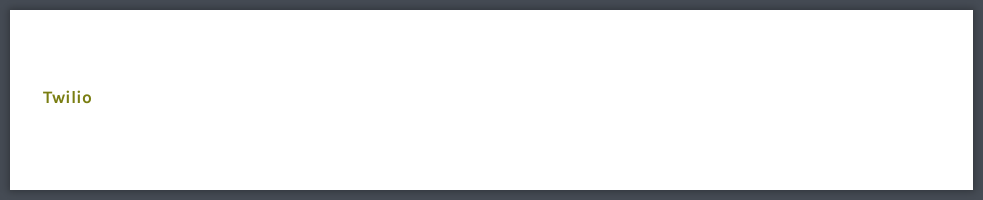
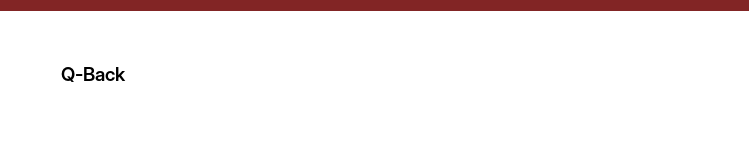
- Twilio
+ Q-Back

